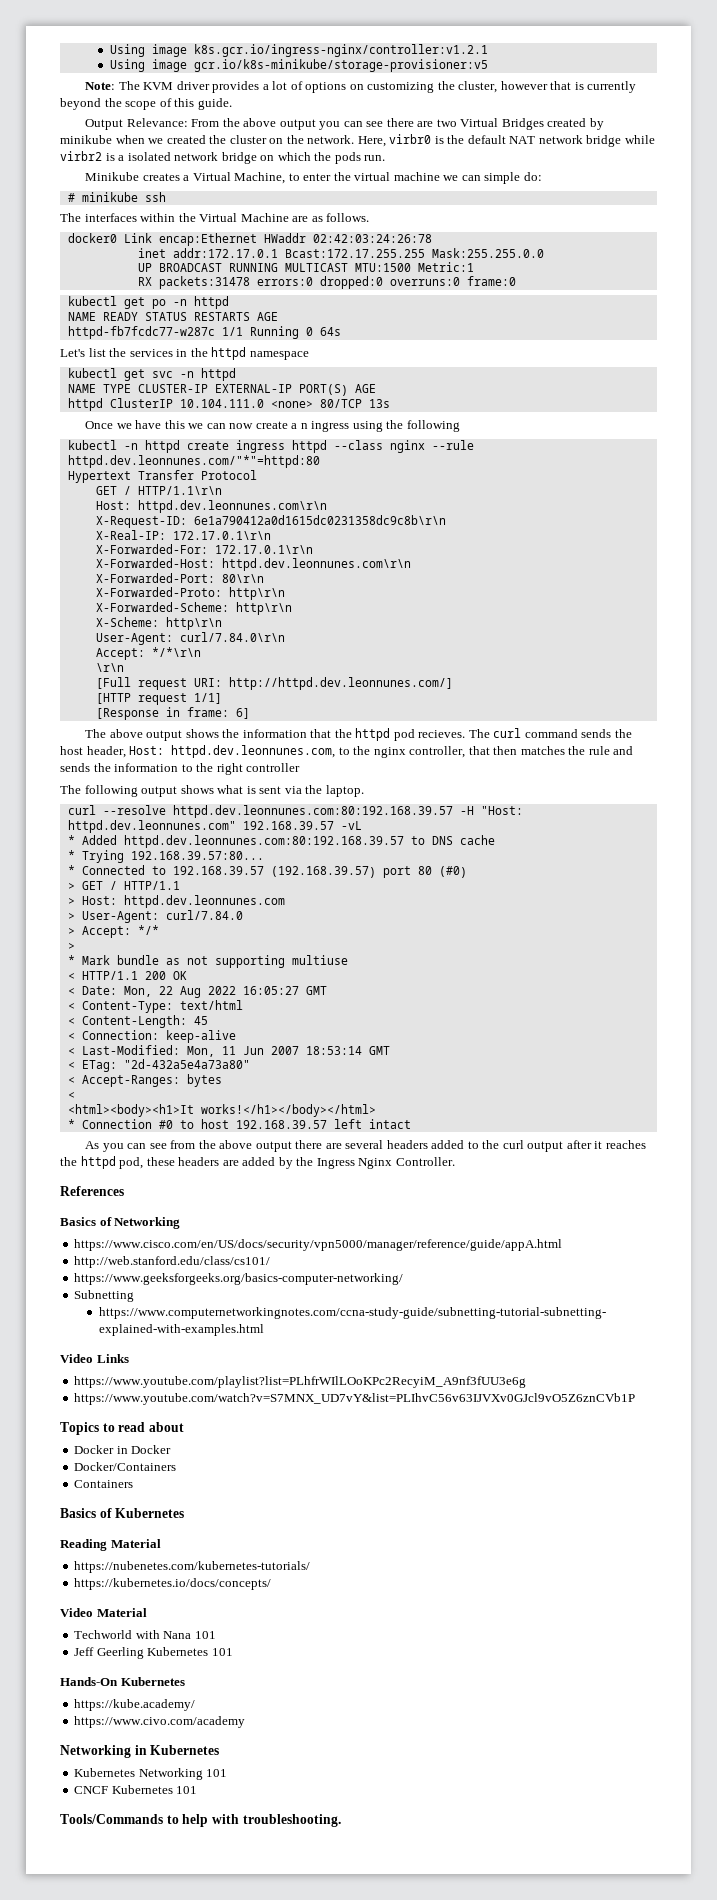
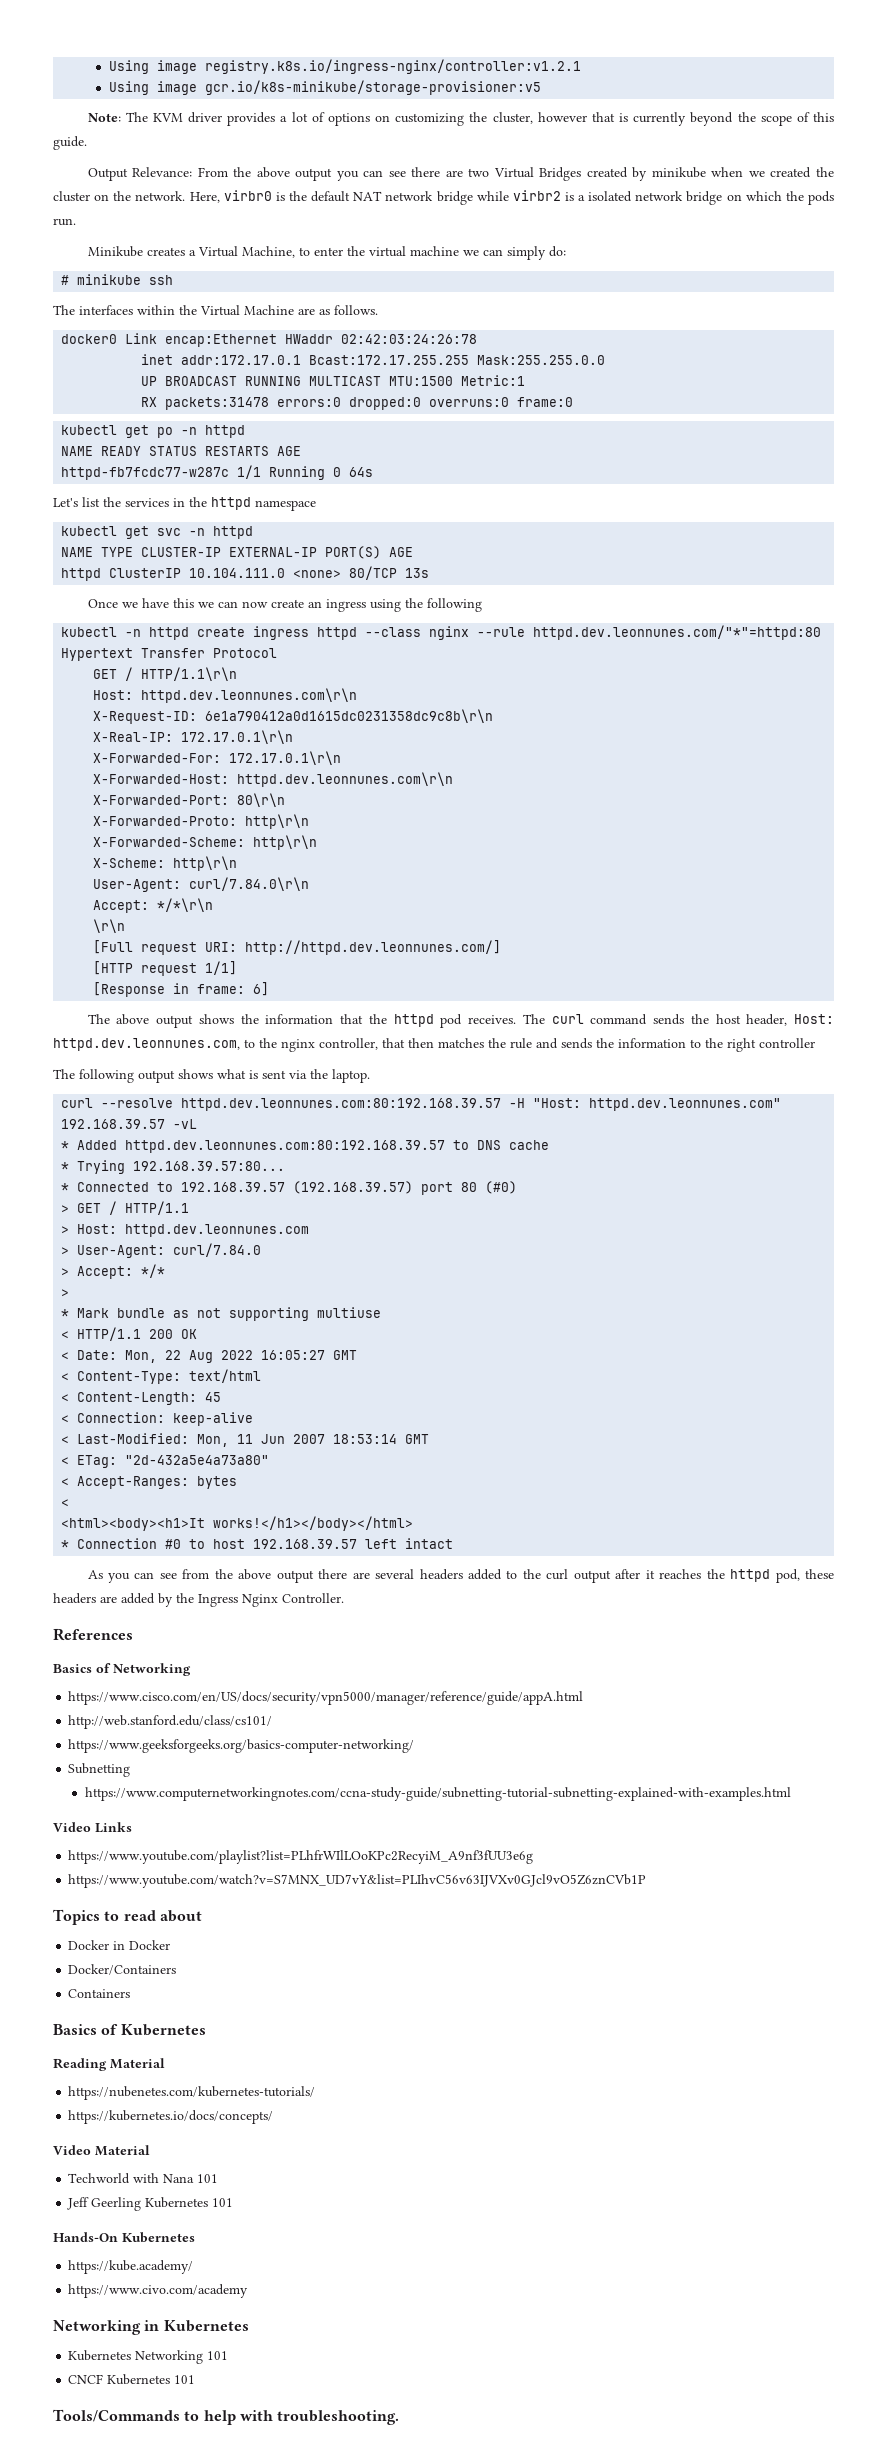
- Using image k8s.gcr.io/ingress-nginx/controller:v1.2.1
+ Using image registry.k8s.io/ingress-nginx/controller:v1.2.1
- Minikube creates a Virtual Machine, to enter the virtual machine we can simple do:
+ Minikube creates a Virtual Machine, to enter the virtual machine we can simply do:
- Once we have this we can now create a n ingress using the following
+ Once we have this we can now create an ingress using the following
- The above output shows the information that the httpd pod recieves.
+ The above output shows the information that the httpd pod receives.

